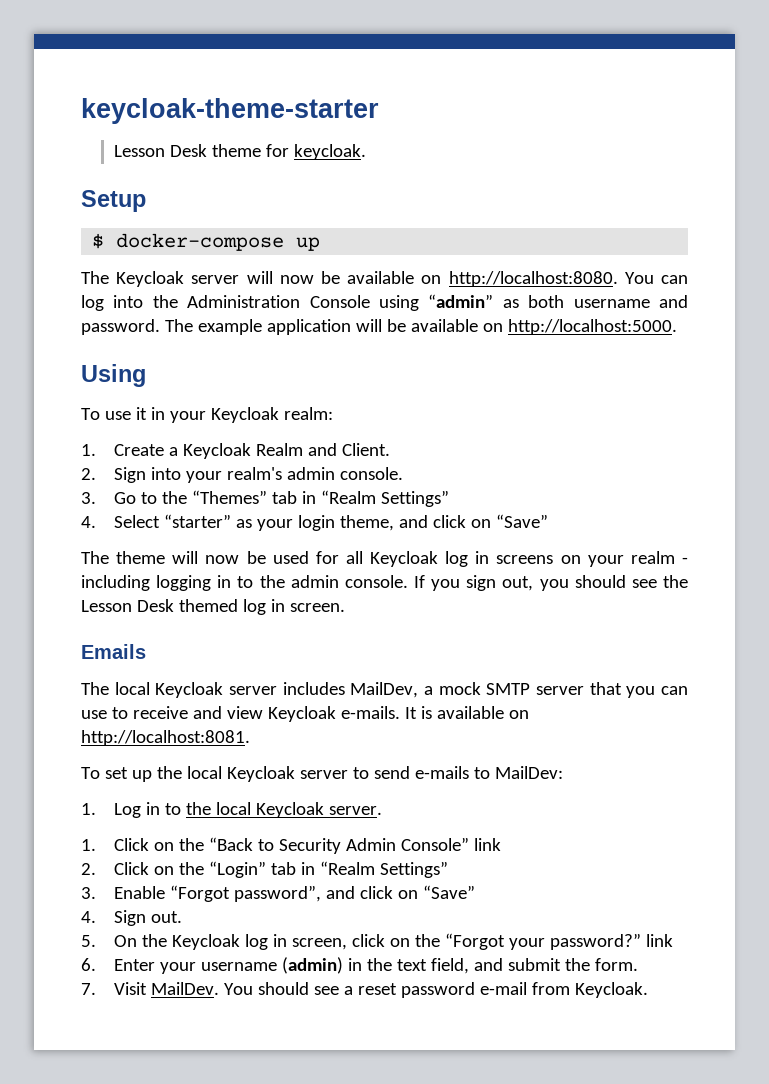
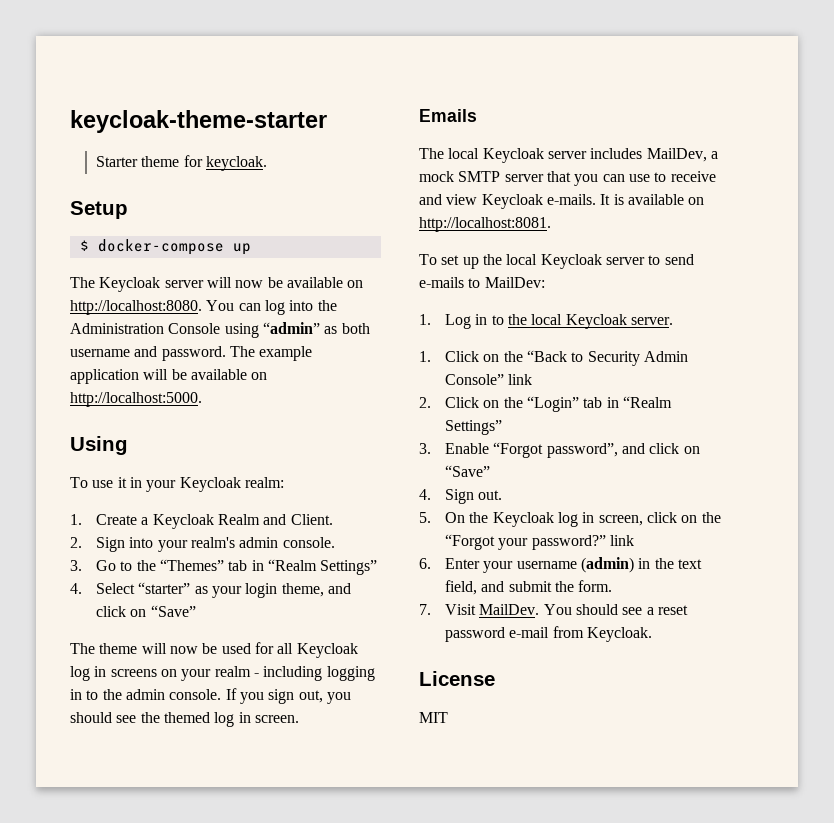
- Lesson Desk theme for keycloak.
+ Starter theme for keycloak.
- If you sign out, you should see the Lesson Desk themed log in screen.
+ If you sign out, you should see the themed log in screen.
+ License
+ MIT

